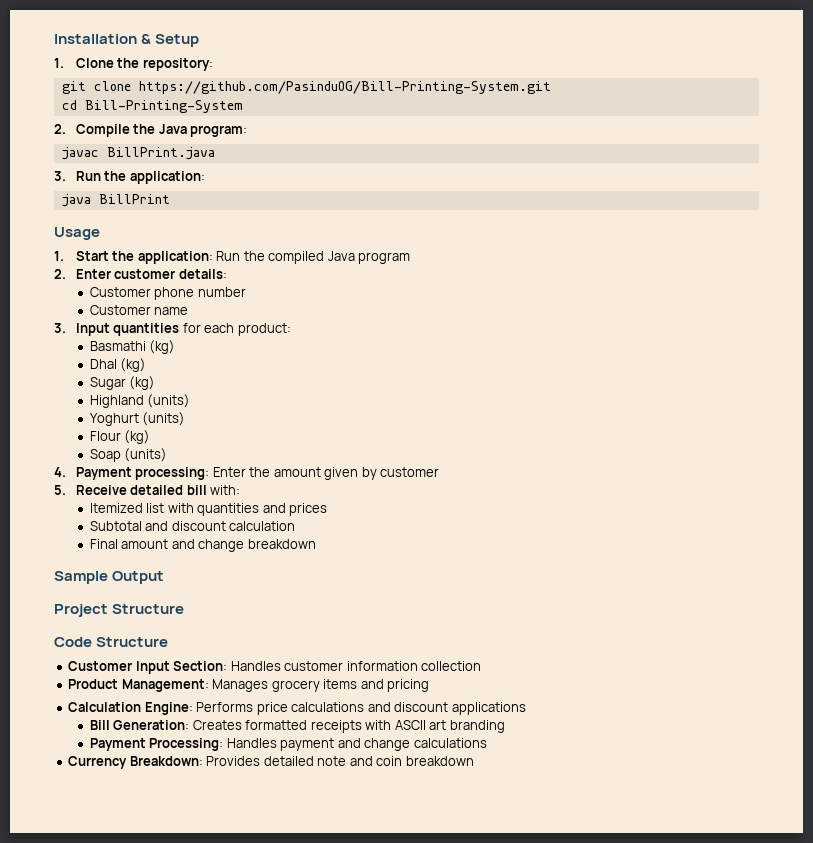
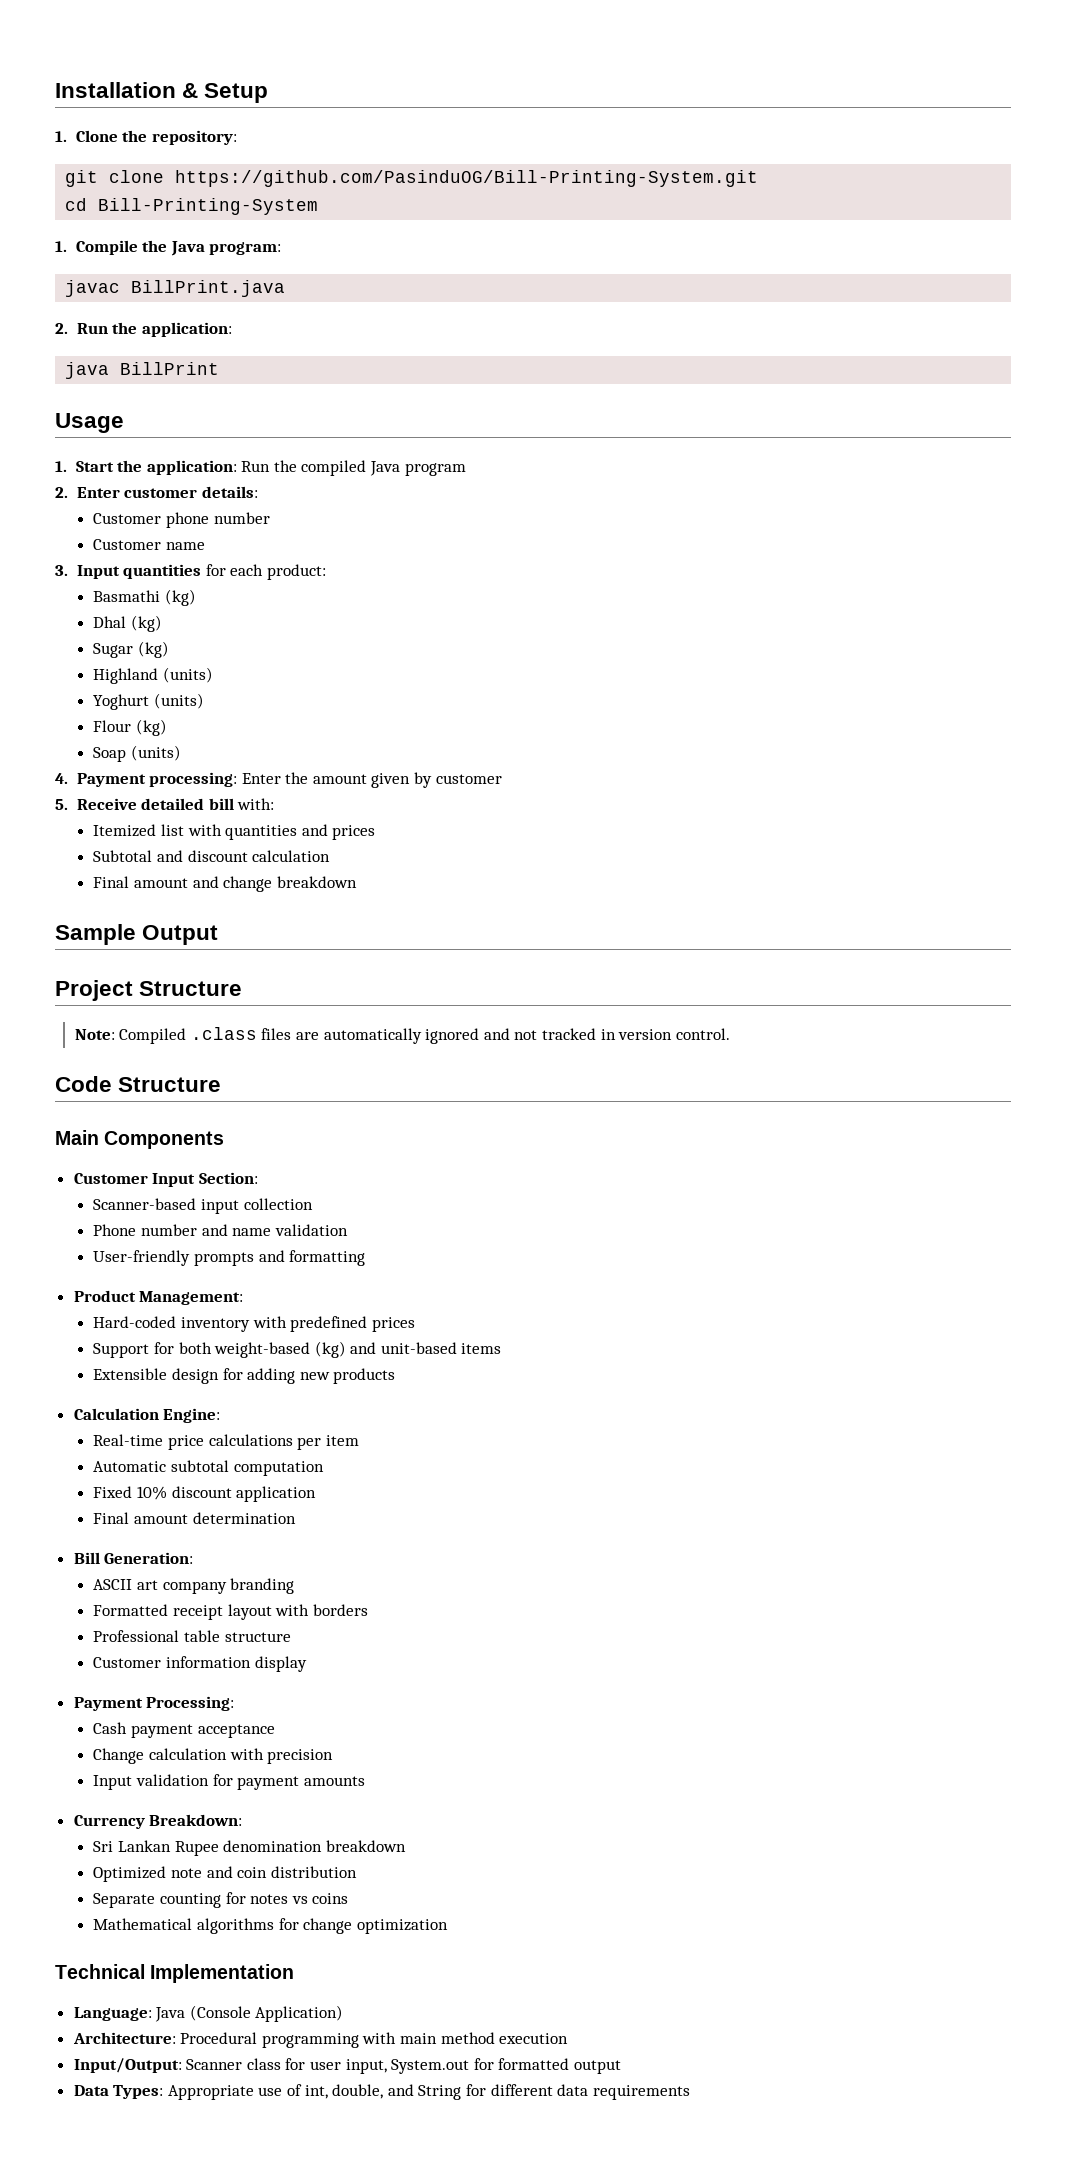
- 2. Compile the Java program:
+ 1. Compile the Java program:
- 3. Run the application:
+ 2. Run the application:
+ Note: Compiled .class files are automatically ignored and not tracked in version control.
+ Main Components
- Customer Input Section: Handles customer information collection
- Product Management: Manages grocery items and pricing
+ Customer Input Section:
+ Scanner-based input collection
+ Phone number and name validation
+ User-friendly prompts and formatting
+ Product Management:
+ Hard-coded inventory with predefined prices
+ Support for both weight-based (kg) and unit-based items
+ Extensible design for adding new products
- Calculation Engine: Performs price calculations and discount applications
- Bill Generation: Creates formatted receipts with ASCII art branding
+ Calculation Engine:
+ Real-time price calculations per item
+ Automatic subtotal computation
+ Fixed 10% discount application
+ Final amount determination
+ Bill Generation:
+ ASCII art company branding
- Payment Processing: Handles payment and change calculations
- Currency Breakdown: Provides detailed note and coin breakdown
+ Formatted receipt layout with borders
+ Professional table structure
+ Customer information display
+ Payment Processing:
+ Cash payment acceptance
+ Change calculation with precision
+ Input validation for payment amounts
+ Currency Breakdown:
+ Sri Lankan Rupee denomination breakdown
+ Optimized note and coin distribution
+ Separate counting for notes vs coins
+ Mathematical algorithms for change optimization
+ Technical Implementation
+ Language: Java (Console Application)
+ Architecture: Procedural programming with main method execution
+ Input/Output: Scanner class for user input, System.out for formatted output
+ Data Types: Appropriate use of int, double, and String for different data requirements

